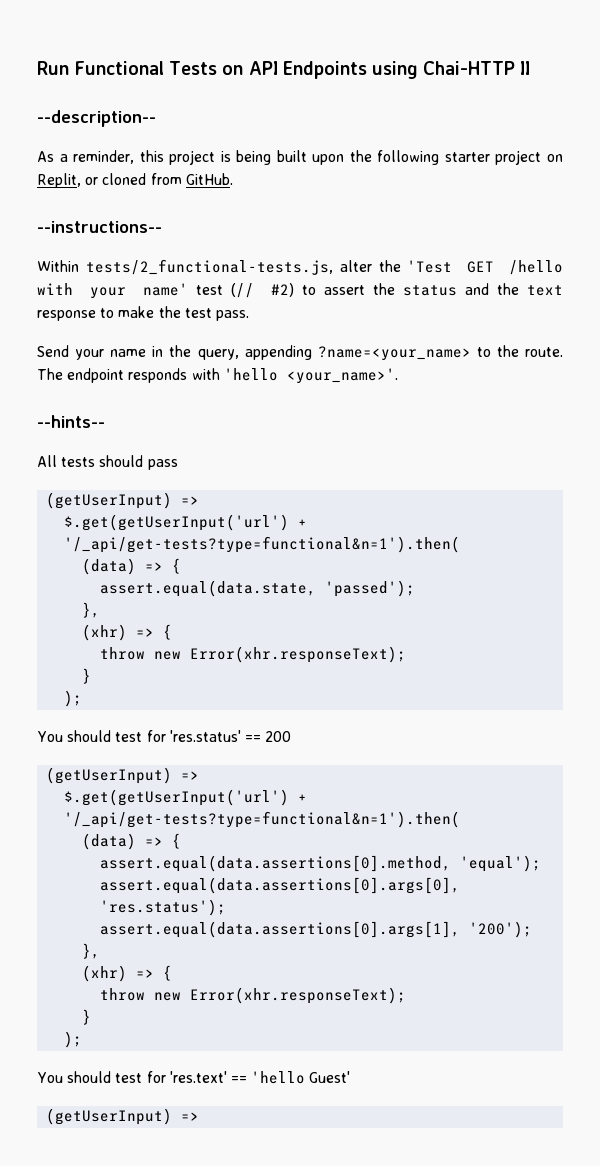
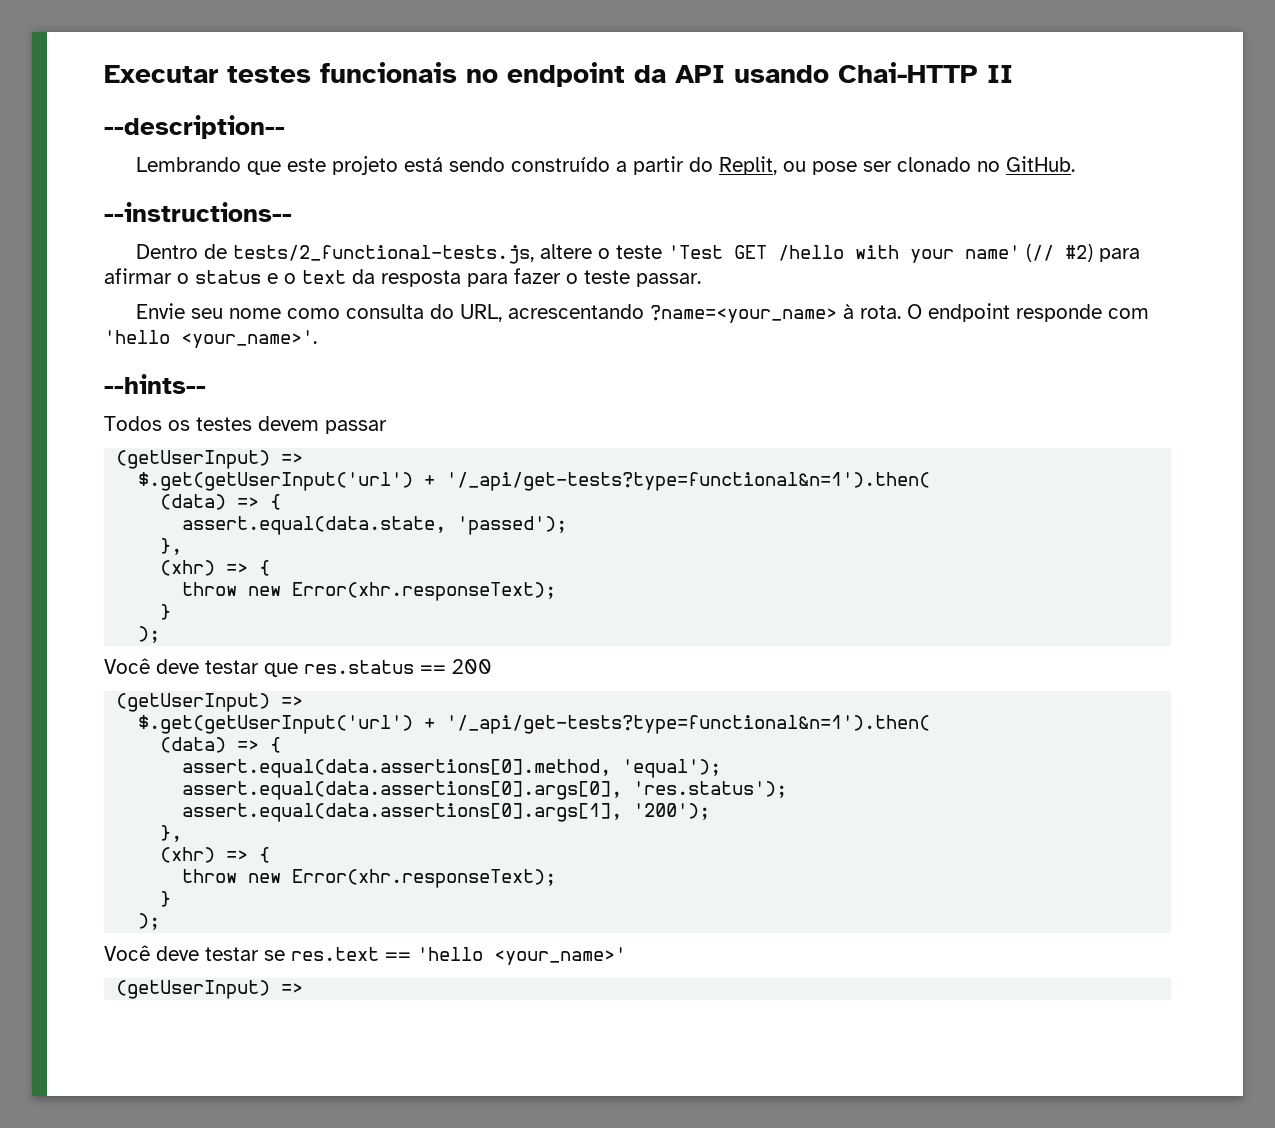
- Run Functional Tests on API Endpoints using Chai-HTTP II
+ Executar testes funcionais no endpoint da API usando Chai-HTTP II
  --description--
- As a reminder, this project is being built upon the following starter project on Replit, or cloned from GitHub.
+ Lembrando que este projeto está sendo construído a partir do Replit, ou pose ser clonado no GitHub.
  --instructions--
- Within tests/2_functional-tests.js, alter the 'Test GET /hello with your name' test (// #2) to assert the status and the text response to make the test pass.
- Send your name in the query, appending ?name=<your_name> to the route. The endpoint responds with 'hello <your_name>'.
+ Dentro de tests/2_functional-tests.js, altere o teste 'Test GET /hello with your name' (// #2) para afirmar o status e o text da resposta para fazer o teste passar.
+ Envie seu nome como consulta do URL, acrescentando ?name=<your_name> à rota. O endpoint responde com 'hello <your_name>'.
  --hints--
- All tests should pass
+ Todos os testes devem passar
- You should test for 'res.status' == 200
+ Você deve testar que res.status == 200
- You should test for 'res.text' == 'hello Guest'
+ Você deve testar se res.text == 'hello <your_name>'

